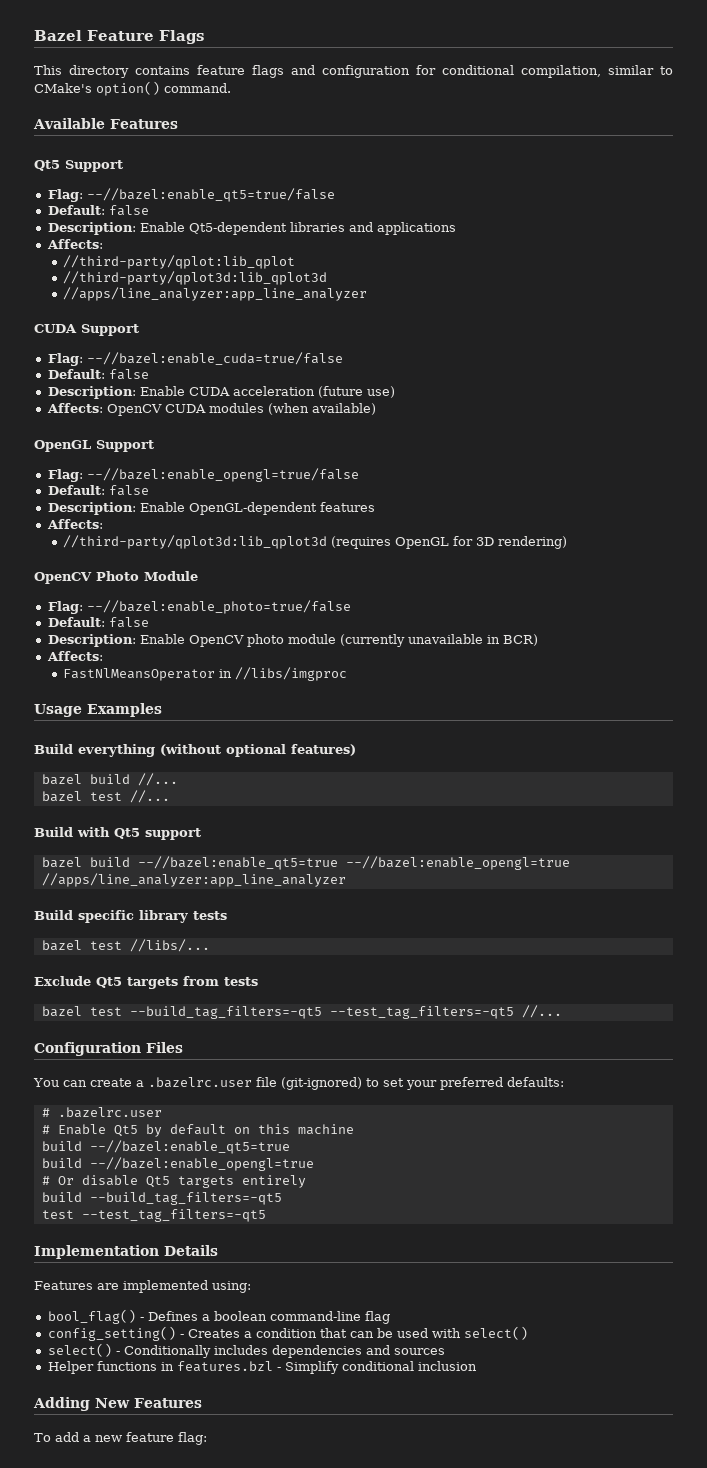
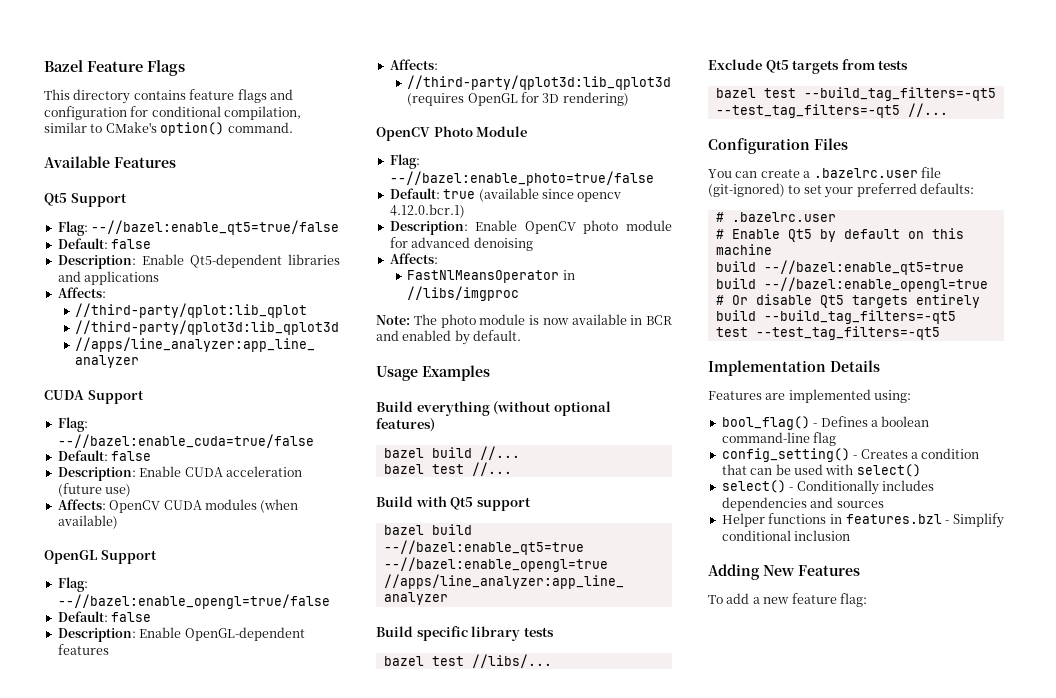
  Flag: --//bazel:enable_photo=true/false
- Default: false
+ Default: true (available since opencv 4.12.0.bcr.1)
- Description: Enable OpenCV photo module (currently unavailable in BCR)
+ Description: Enable OpenCV photo module for advanced denoising
+ Note: The photo module is now available in BCR and enabled by default.

